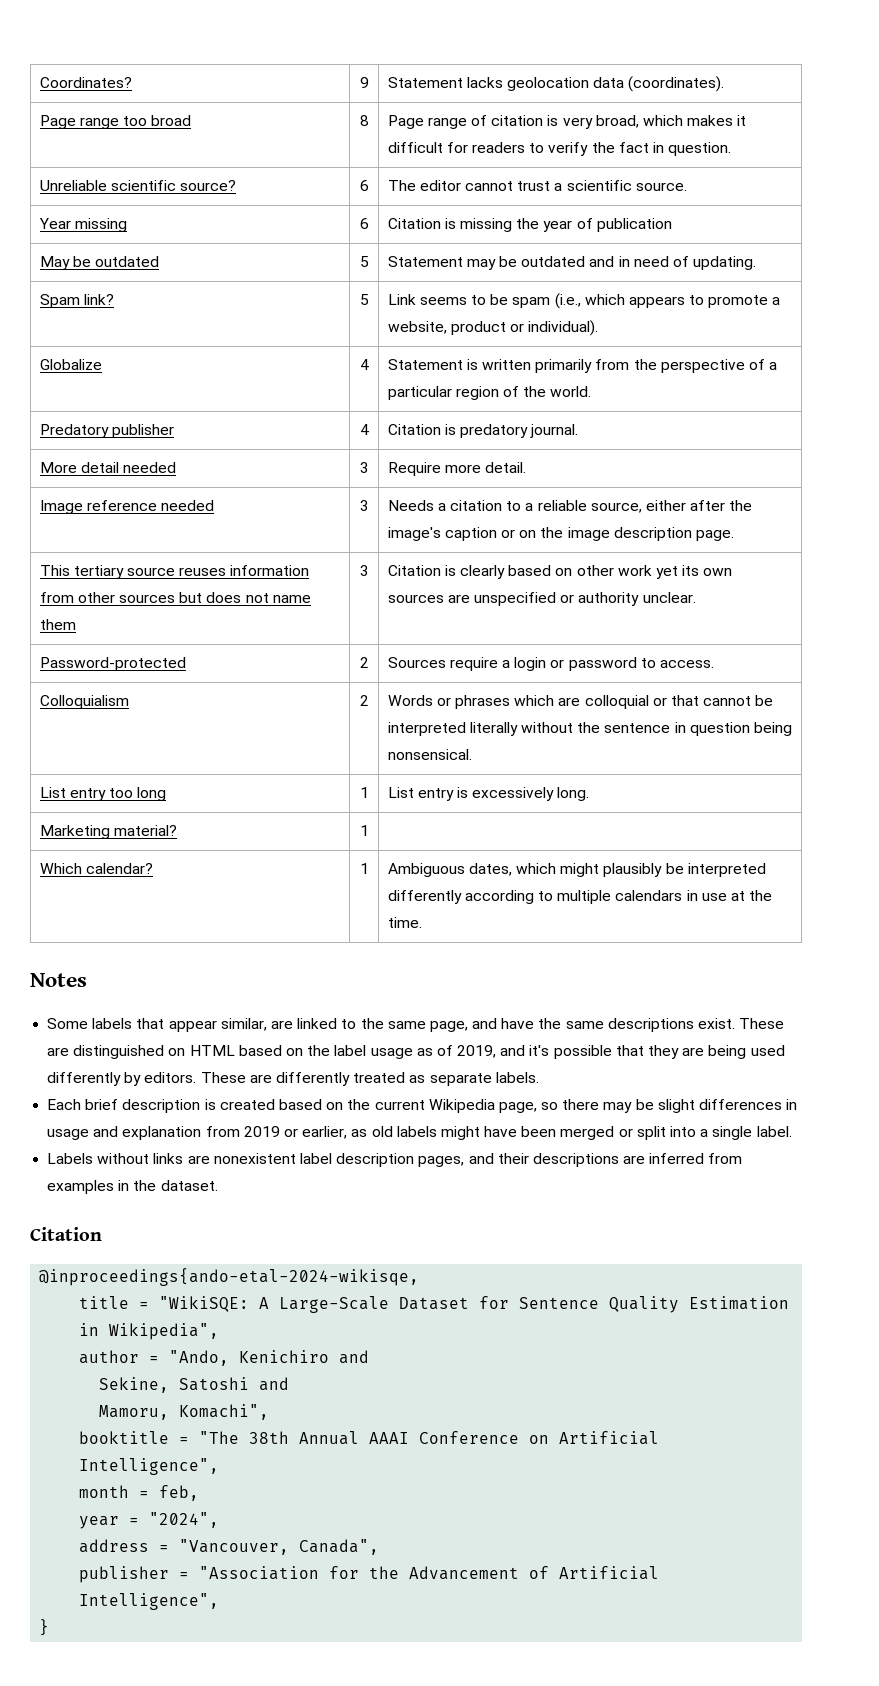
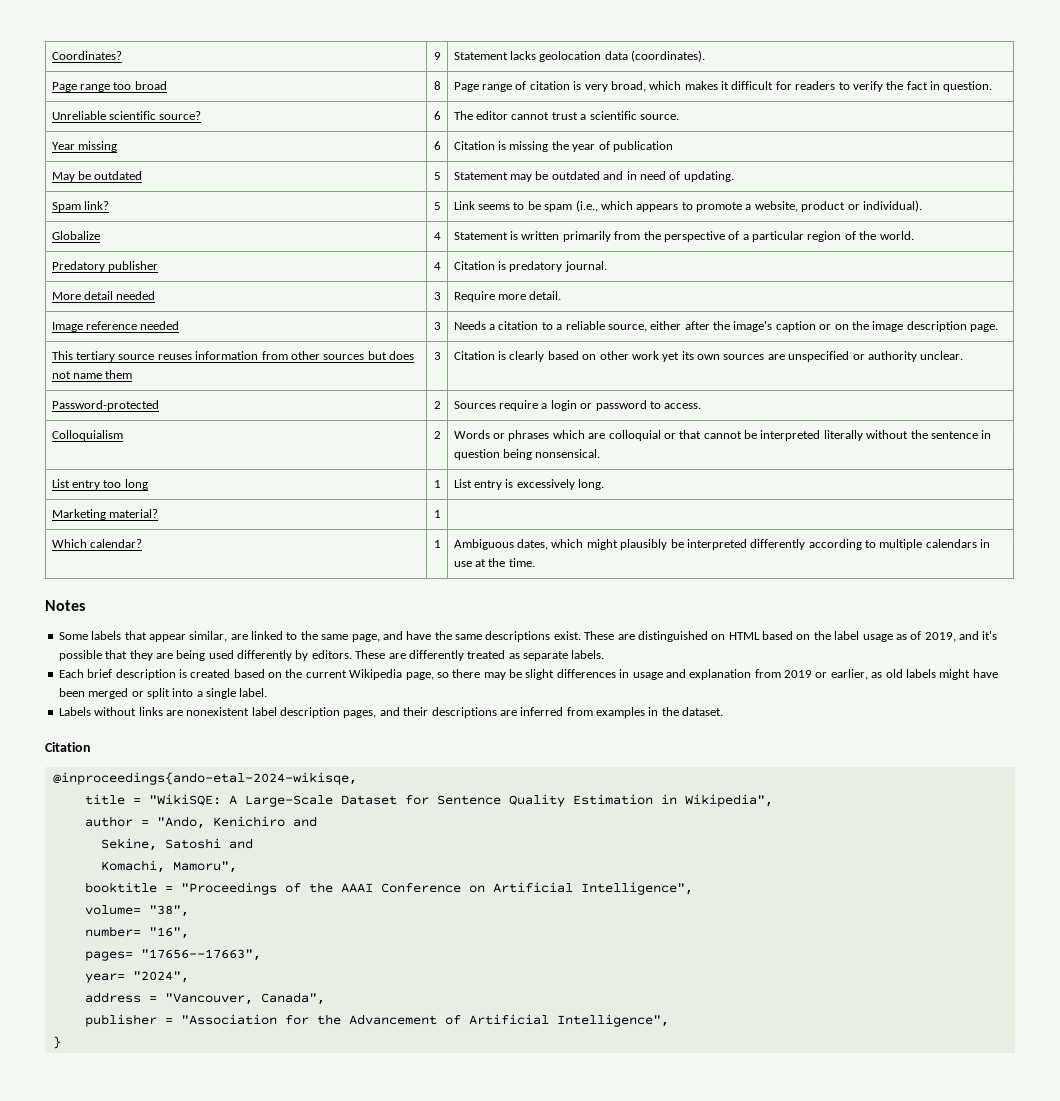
- Mamoru, Komachi",
+ Komachi, Mamoru",
- booktitle = "The 38th Annual AAAI Conference on Artificial Intelligence",
+ booktitle = "Proceedings of the AAAI Conference on Artificial Intelligence",
- month = feb,
- year = "2024",
+ volume= "38",
+ number= "16",
+ pages= "17656--17663",
+ year= "2024",

